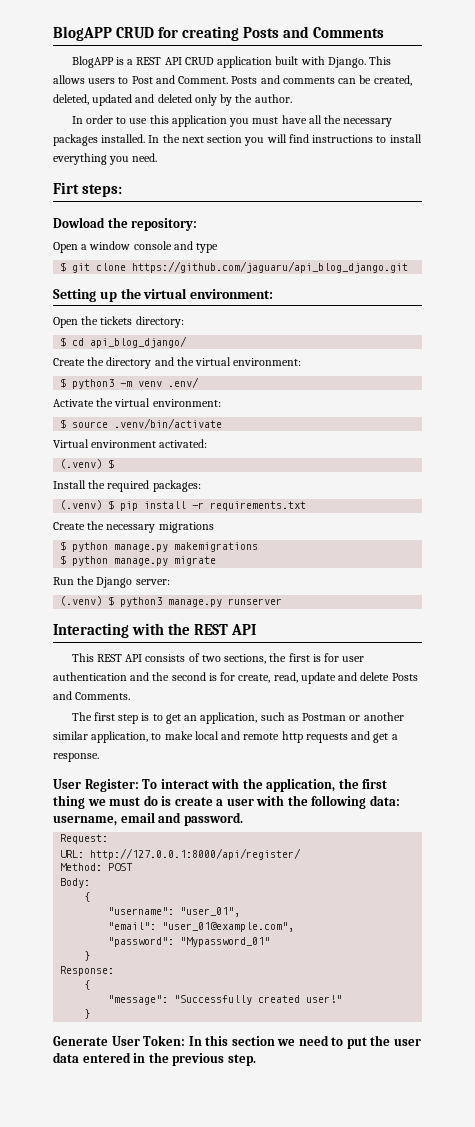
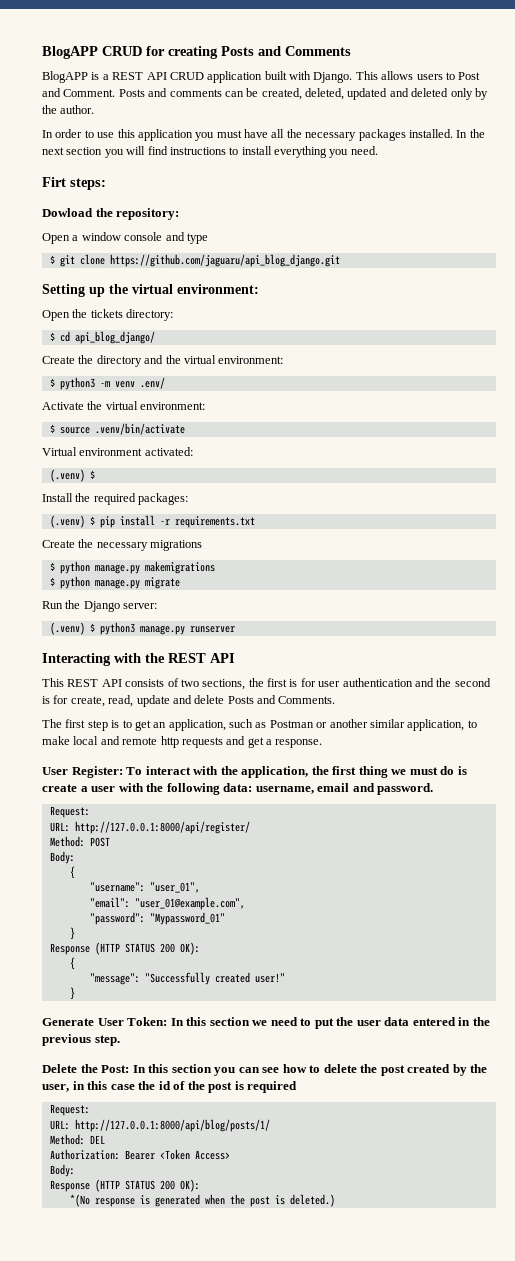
  "password": "Mypassword_01"
  }
- Response:
+ Response (HTTP STATUS 200 OK):
+ Delete the Post: In this section you can see how to delete the post created by the user, in this case the id of the post is required
+ Request:
+ URL: http://127.0.0.1:8000/api/blog/posts/1/
+ Method: DEL
+ Authorization: Bearer <Token Access>
+ Body:
+ Response (HTTP STATUS 200 OK):
+ *(No response is generated when the post is deleted.)

